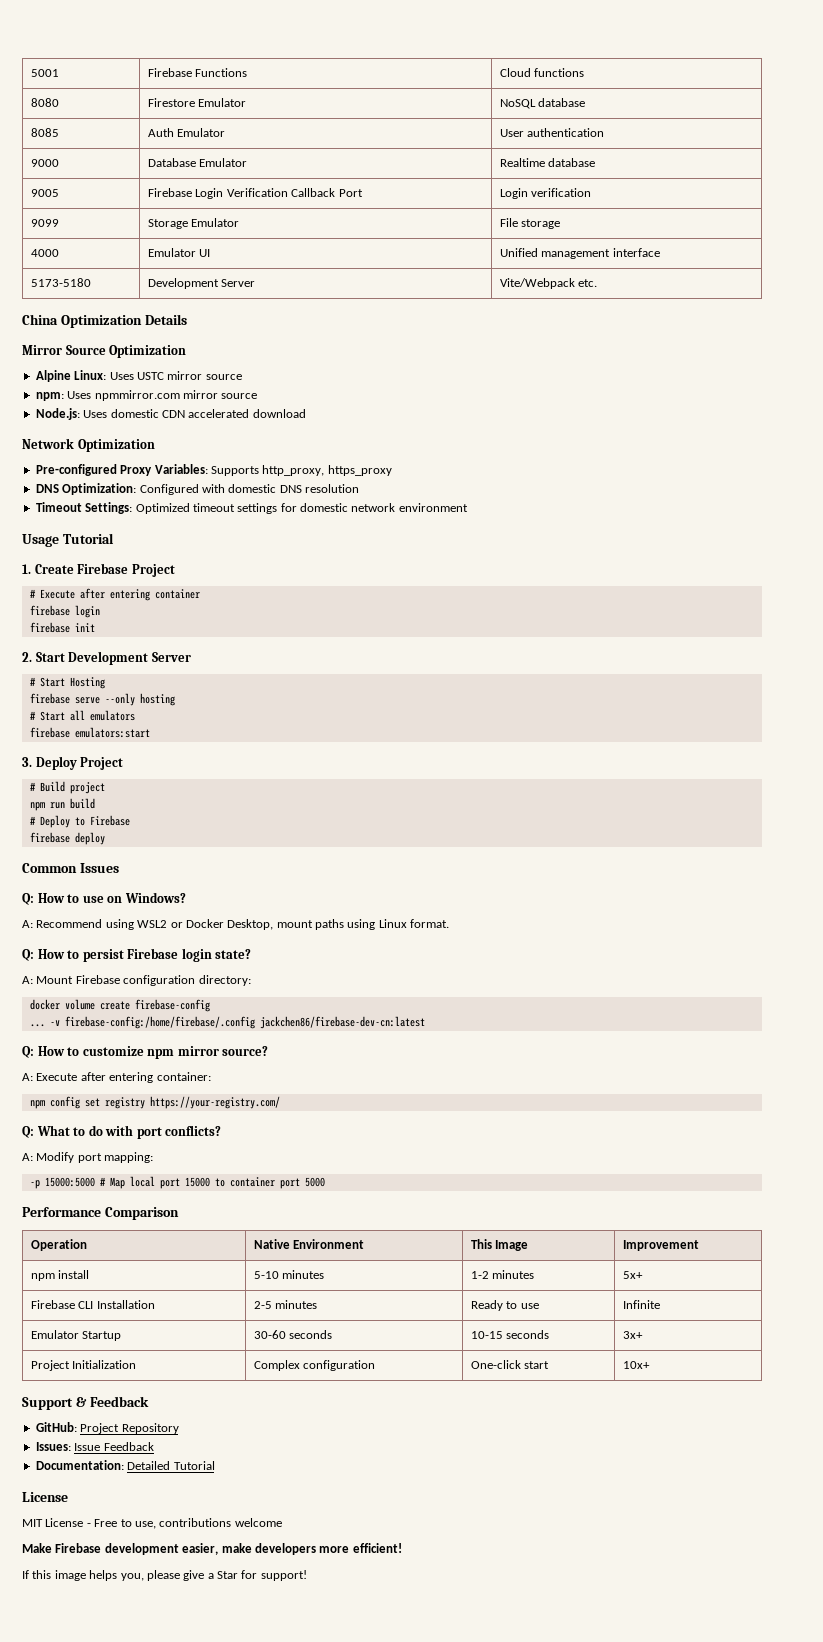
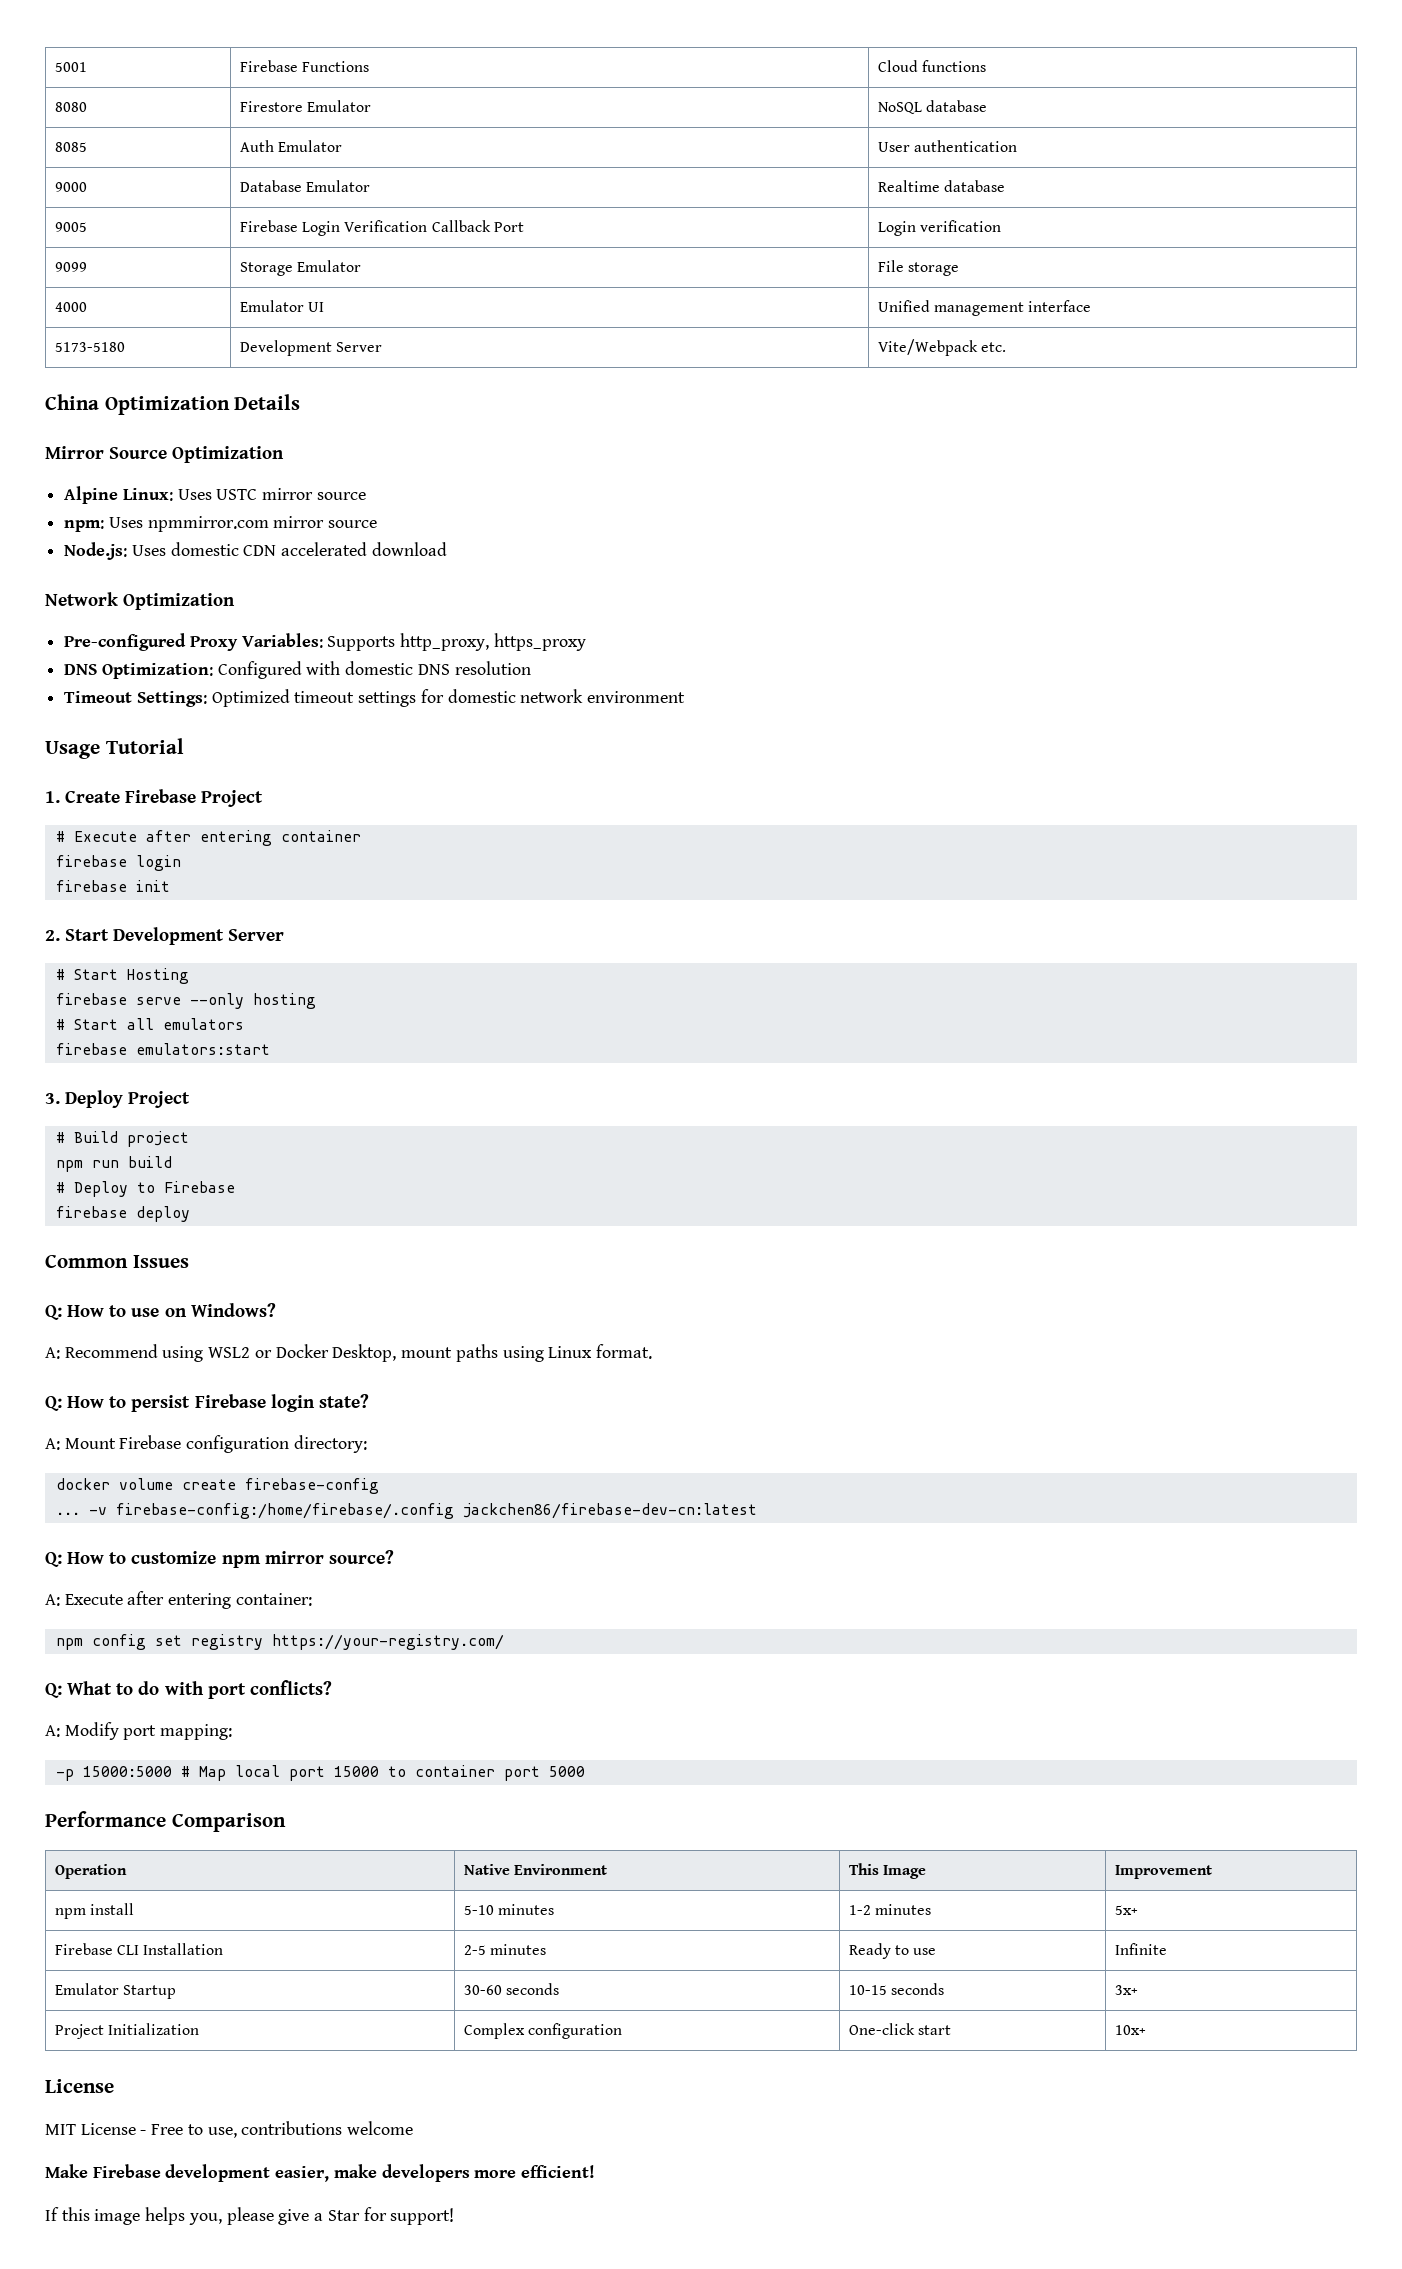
- Support & Feedback
- GitHub: Project Repository
- Issues: Issue Feedback
- Documentation: Detailed Tutorial

